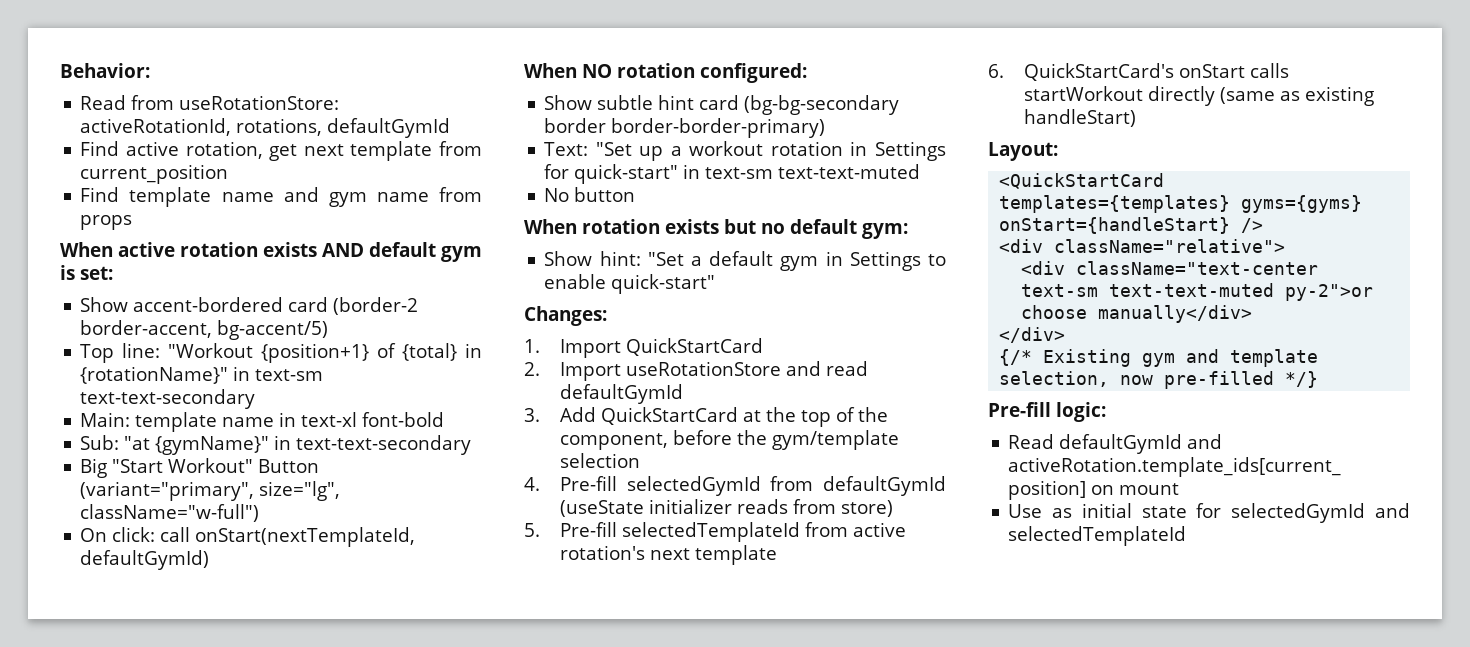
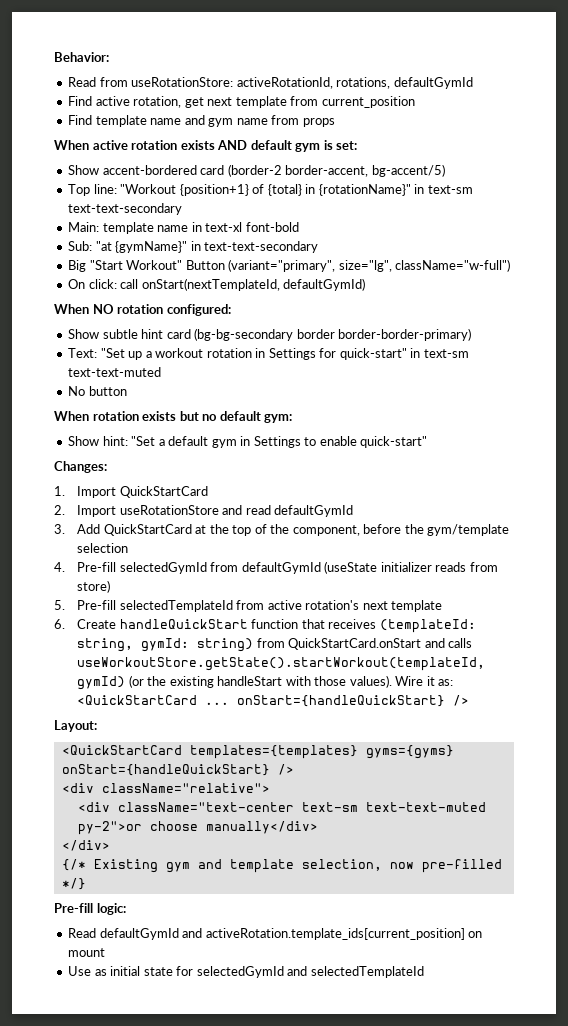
- 6. QuickStartCard's onStart calls startWorkout directly (same as existing handleStart)
+ 6. Create handleQuickStart function that receives (templateId: string, gymId: string) from QuickStartCard.onStart and calls useWorkoutStore.getState().startWorkout(templateId, gymId) (or the existing handleStart with those values). Wire it as: <QuickStartCard ... onStart={handleQuickStart} />
- <QuickStartCard templates={templates} gyms={gyms} onStart={handleStart} />
+ <QuickStartCard templates={templates} gyms={gyms} onStart={handleQuickStart} />

